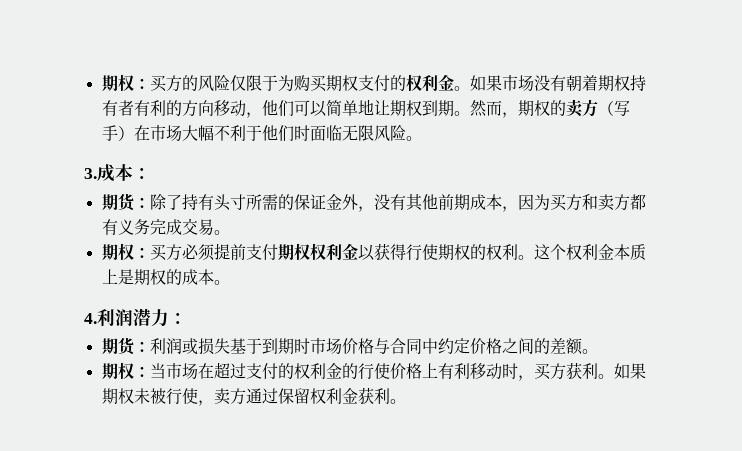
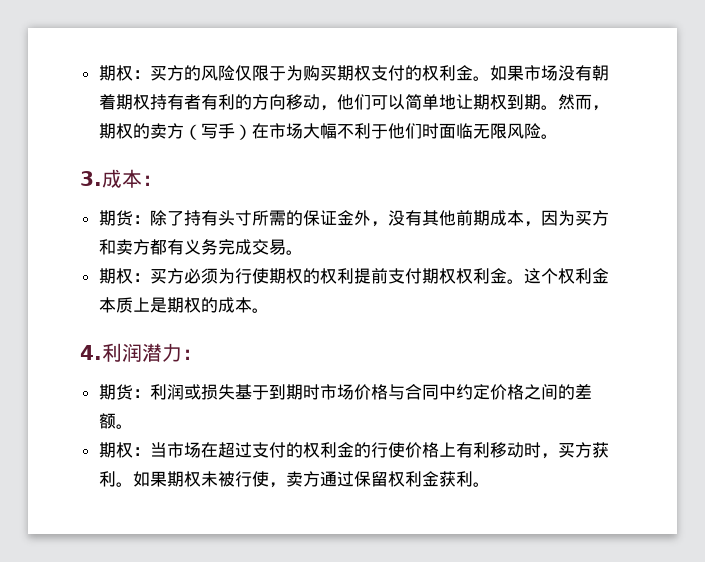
- 期权：买方必须提前支付期权权利金以获得行使期权的权利。
+ 期权：买方必须为行使期权的权利提前支付期权权利金。

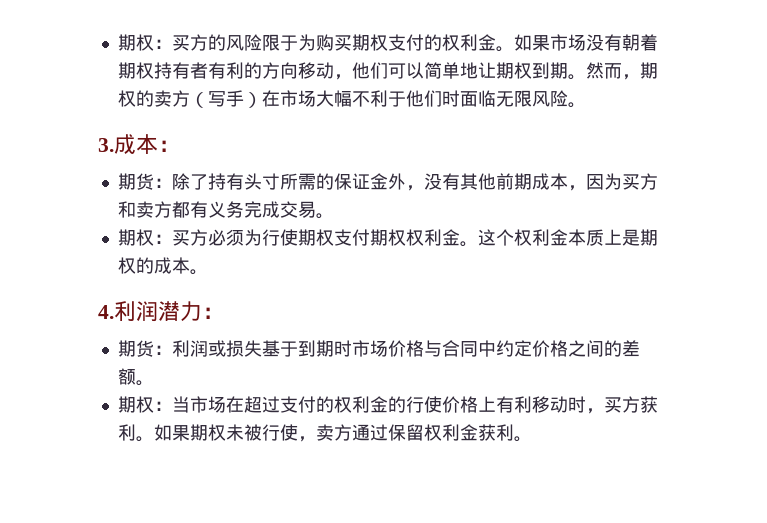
- 期权：买方的风险仅限于为购买期权支付的权利金。
+ 期权：买方的风险限于为购买期权支付的权利金。
- 期权：买方必须为行使期权的权利提前支付期权权利金。
+ 期权：买方必须为行使期权支付期权权利金。

